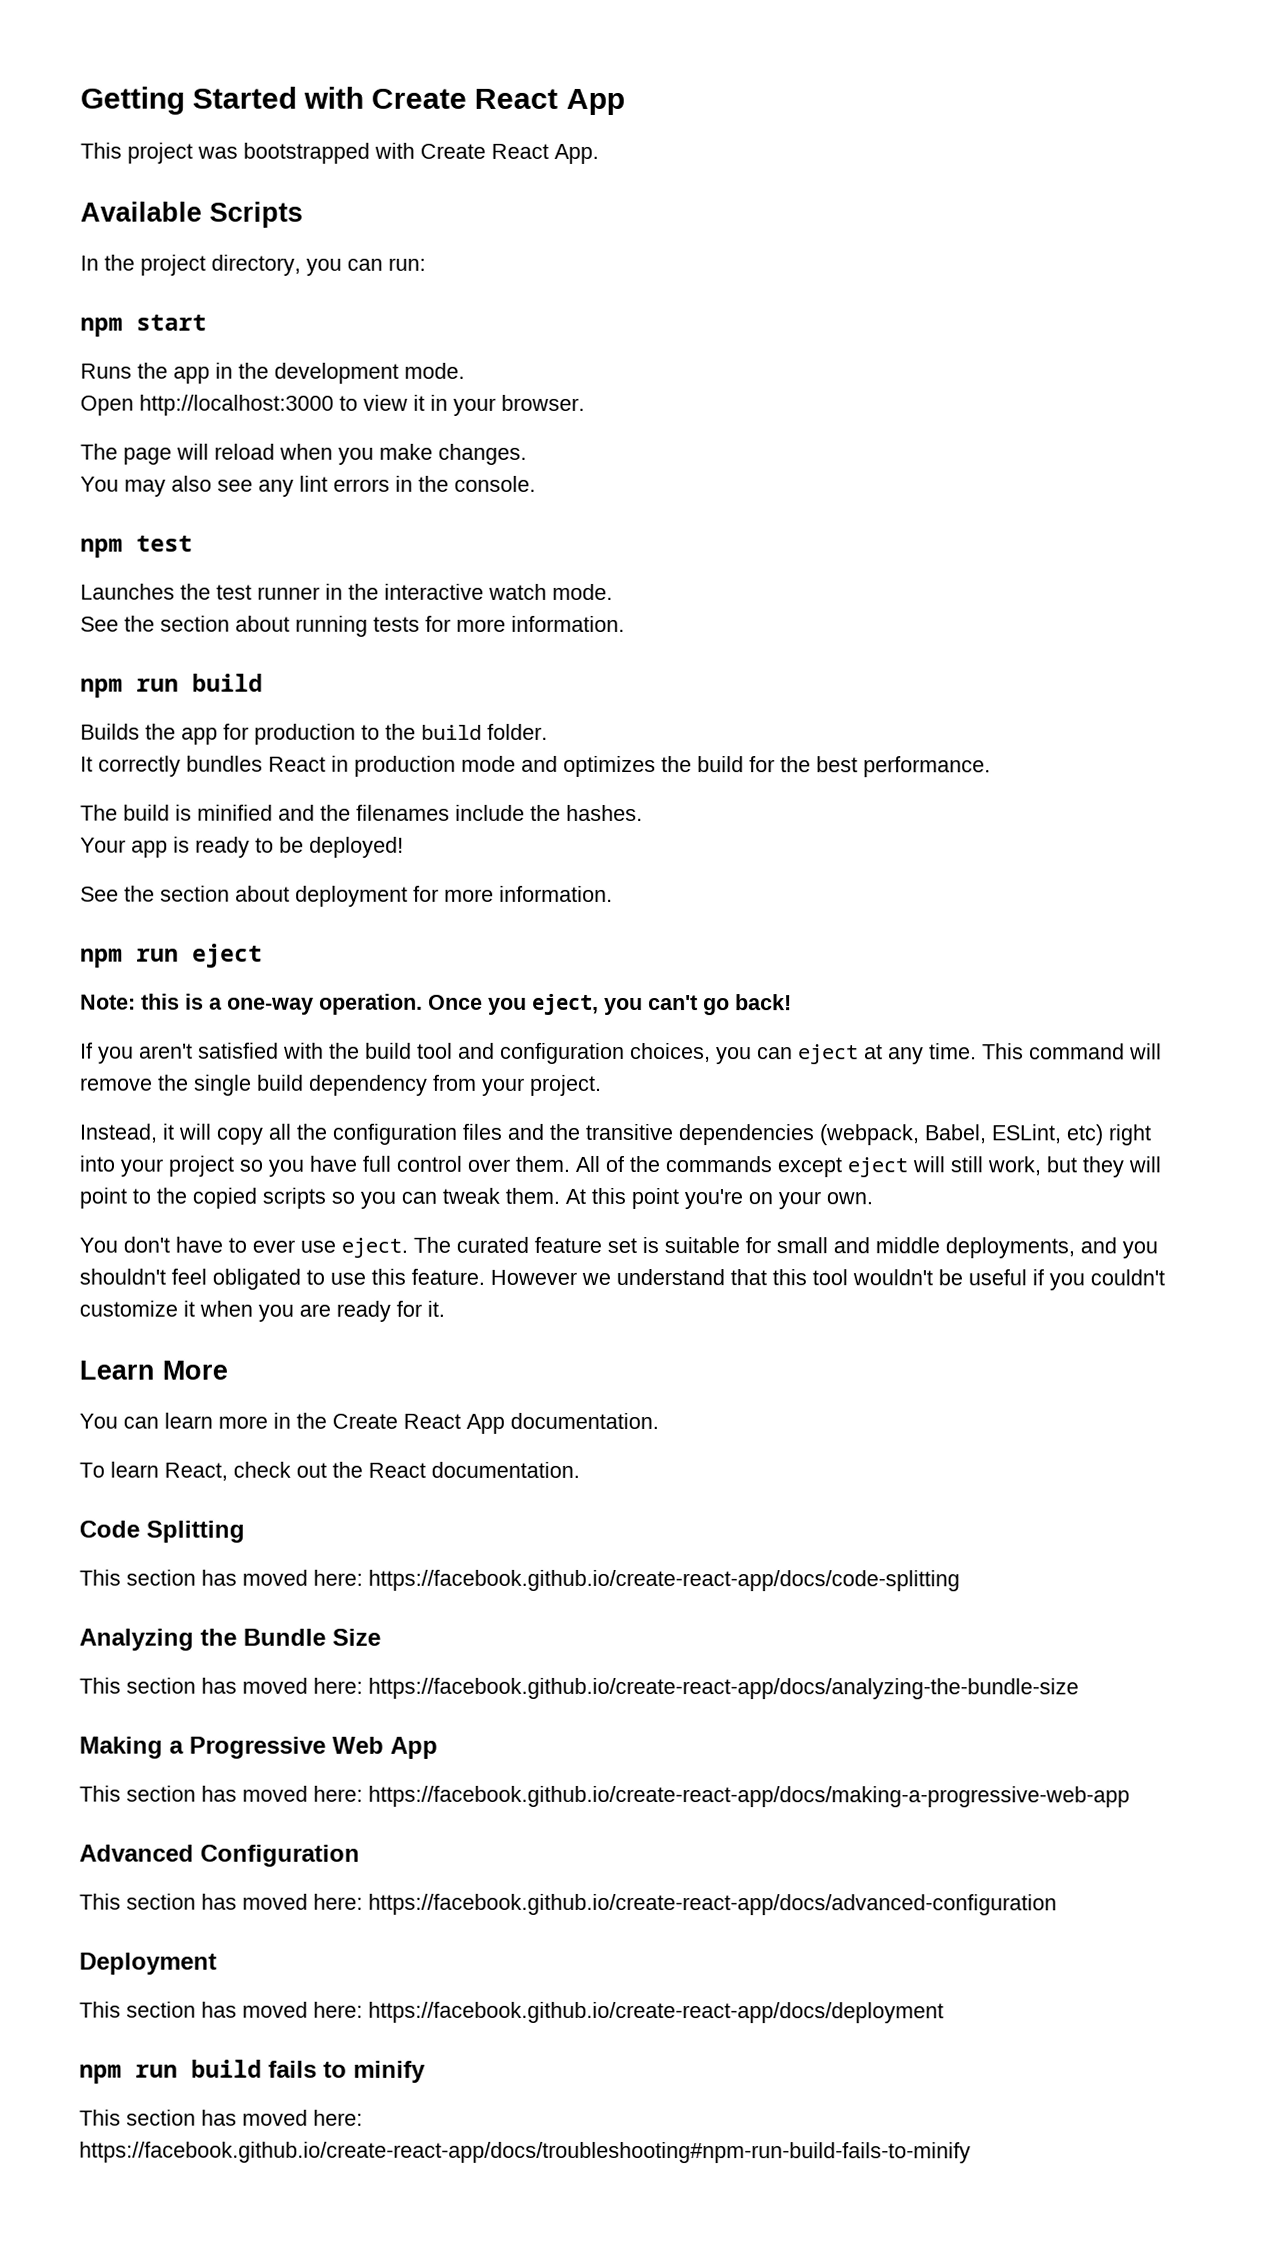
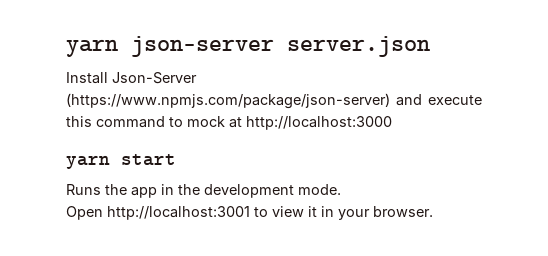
- Getting Started with Create React App
- This project was bootstrapped with Create React App.
- Available Scripts
- In the project directory, you can run:
- npm start
+ yarn json-server server.json
+ Install Json-Server (https://www.npmjs.com/package/json-server) and execute this command to mock at http://localhost:3000
+ yarn start
- Open http://localhost:3000 to view it in your browser.
+ Open http://localhost:3001 to view it in your browser.
- The page will reload when you make changes.
- You may also see any lint errors in the console.
- npm test
- Launches the test runner in the interactive watch mode.
- See the section about running tests for more information.
- npm run build
- Builds the app for production to the build folder.
- It correctly bundles React in production mode and optimizes the build for the best performance.
- The build is minified and the filenames include the hashes.
- Your app is ready to be deployed!
- See the section about deployment for more information.
- npm run eject
- Note: this is a one-way operation. Once you eject, you can't go back!
- If you aren't satisfied with the build tool and configuration choices, you can eject at any time. This command will remove the single build dependency from your project.
- Instead, it will copy all the configuration files and the transitive dependencies (webpack, Babel, ESLint, etc) right into your project so you have full control over them. All of the commands except eject will still work, but they will point to the copied scripts so you can tweak them. At this point you're on your own.
- You don't have to ever use eject. The curated feature set is suitable for small and middle deployments, and you shouldn't feel obligated to use this feature. However we understand that this tool wouldn't be useful if you couldn't customize it when you are ready for it.
- Learn More
- You can learn more in the Create React App documentation.
- To learn React, check out the React documentation.
- Code Splitting
- This section has moved here: https://facebook.github.io/create-react-app/docs/code-splitting
- Analyzing the Bundle Size
- This section has moved here: https://facebook.github.io/create-react-app/docs/analyzing-the-bundle-size
- Making a Progressive Web App
- This section has moved here: https://facebook.github.io/create-react-app/docs/making-a-progressive-web-app
- Advanced Configuration
- This section has moved here: https://facebook.github.io/create-react-app/docs/advanced-configuration
- Deployment
- This section has moved here: https://facebook.github.io/create-react-app/docs/deployment
- npm run build fails to minify
- This section has moved here: https://facebook.github.io/create-react-app/docs/troubleshooting#npm-run-build-fails-to-minify

